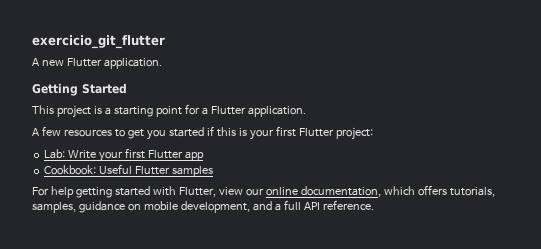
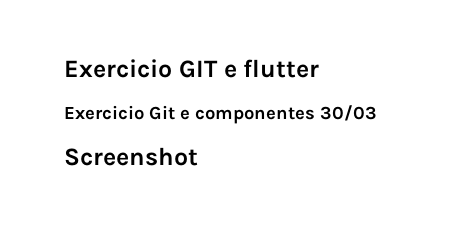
- exercicio_git_flutter
- A new Flutter application.
- Getting Started
- This project is a starting point for a Flutter application.
- A few resources to get you started if this is your first Flutter project:
- Lab: Write your first Flutter app
- Cookbook: Useful Flutter samples
- For help getting started with Flutter, view our online documentation, which offers tutorials, samples, guidance on mobile development, and a full API reference.
+ Exercicio GIT e flutter
+ Exercicio Git e componentes 30/03
+ Screenshot

